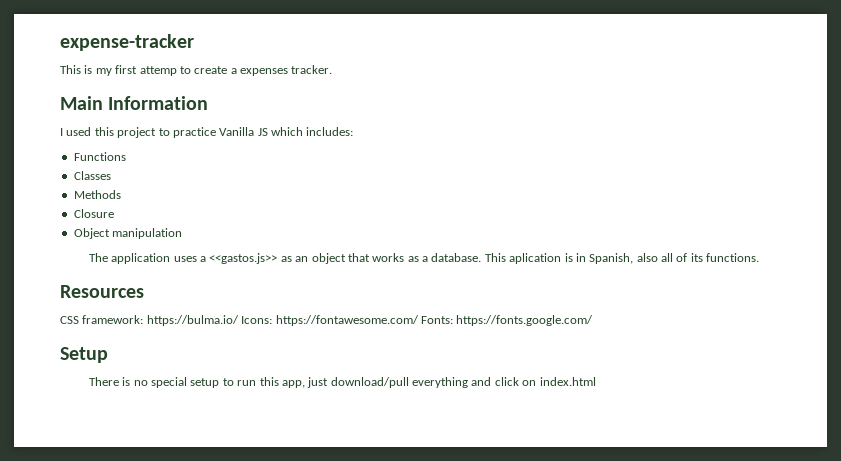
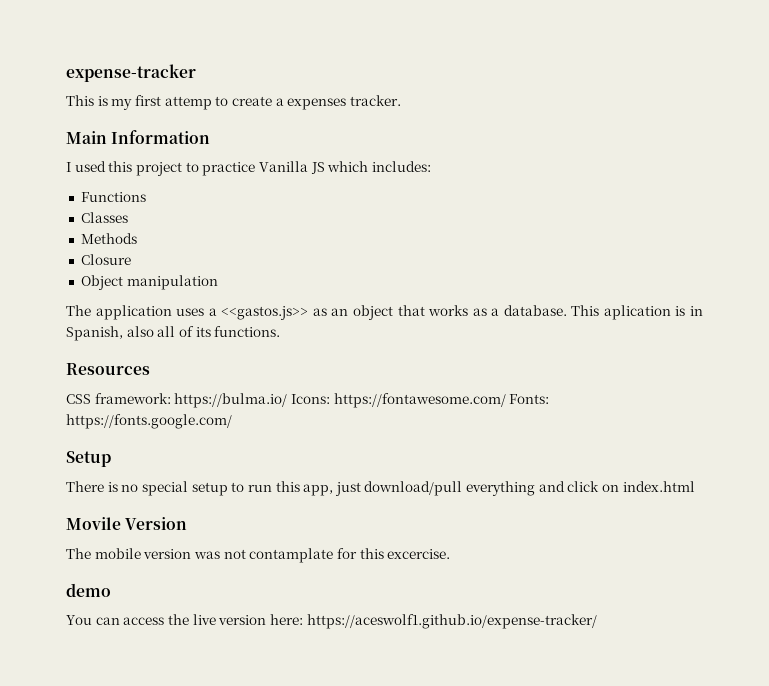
+ Movile Version
+ The mobile version was not contamplate for this excercise.
+ demo
+ You can access the live version here: https://aceswolf1.github.io/expense-tracker/

